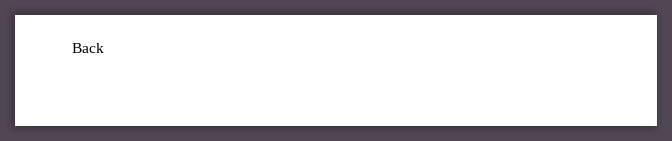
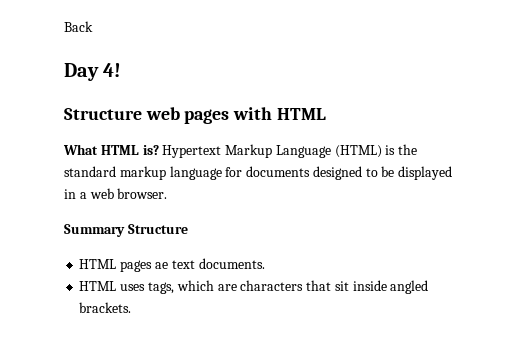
+ Day 4!
+ Structure web pages with HTML
+ What HTML is? Hypertext Markup Language (HTML) is the standard markup language for documents designed to be displayed in a web browser.
+ Summary Structure
+ HTML pages ae text documents.
+ HTML uses tags, which are characters that sit inside angled brackets.

